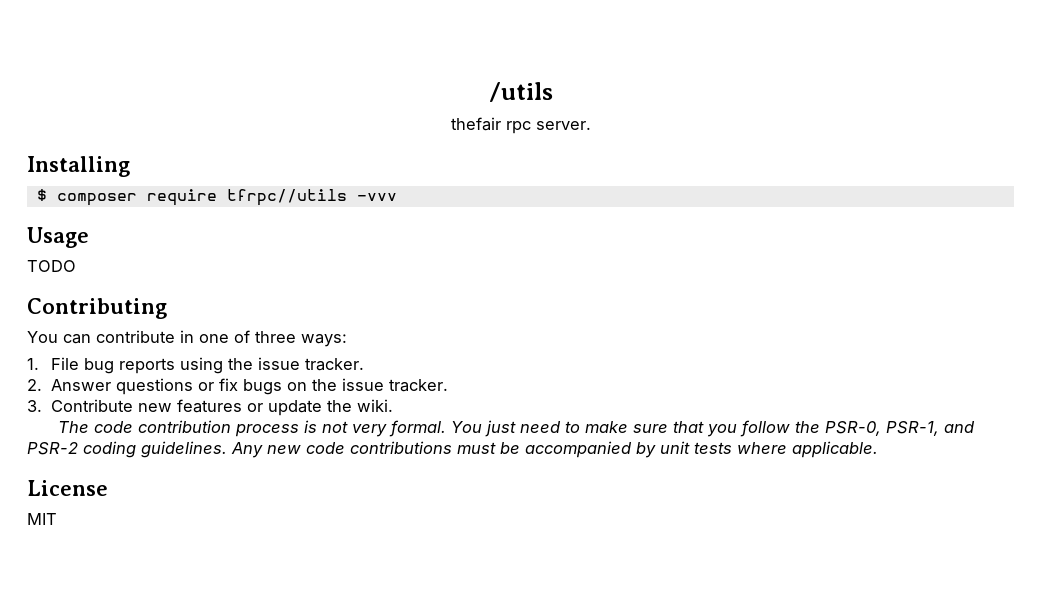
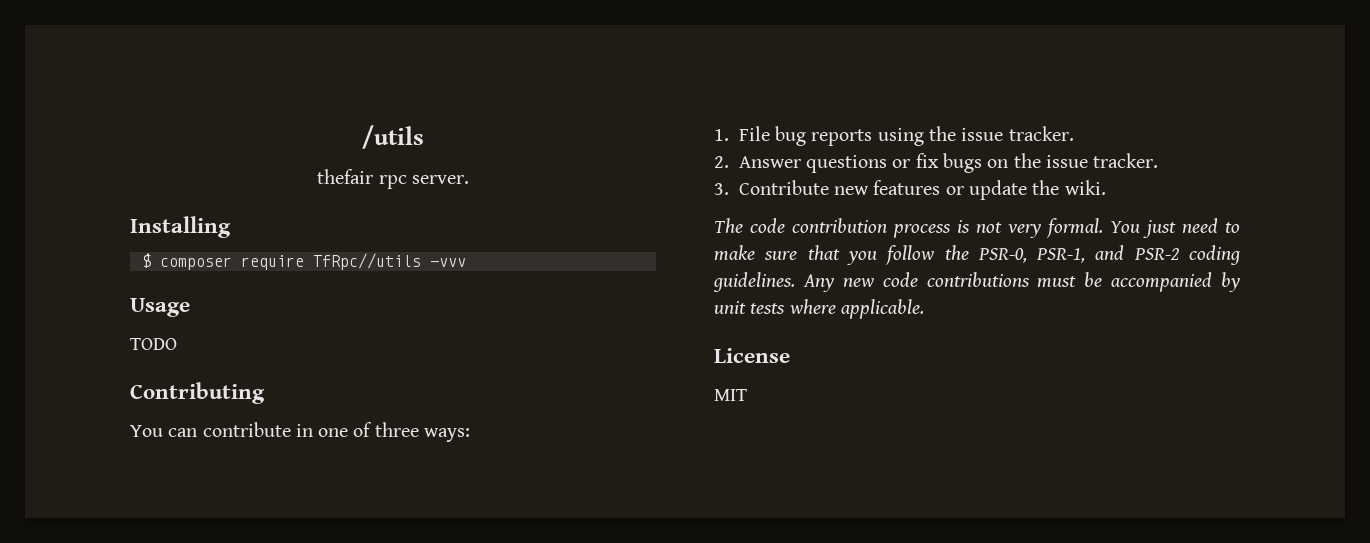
- $ composer require tfrpc//utils -vvv
+ $ composer require TfRpc//utils -vvv

